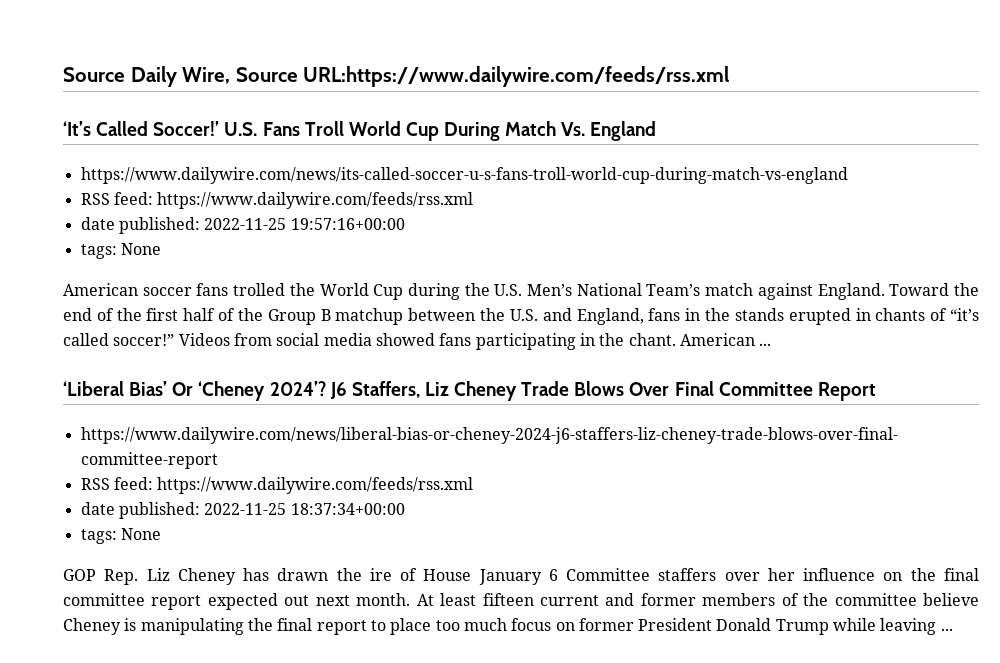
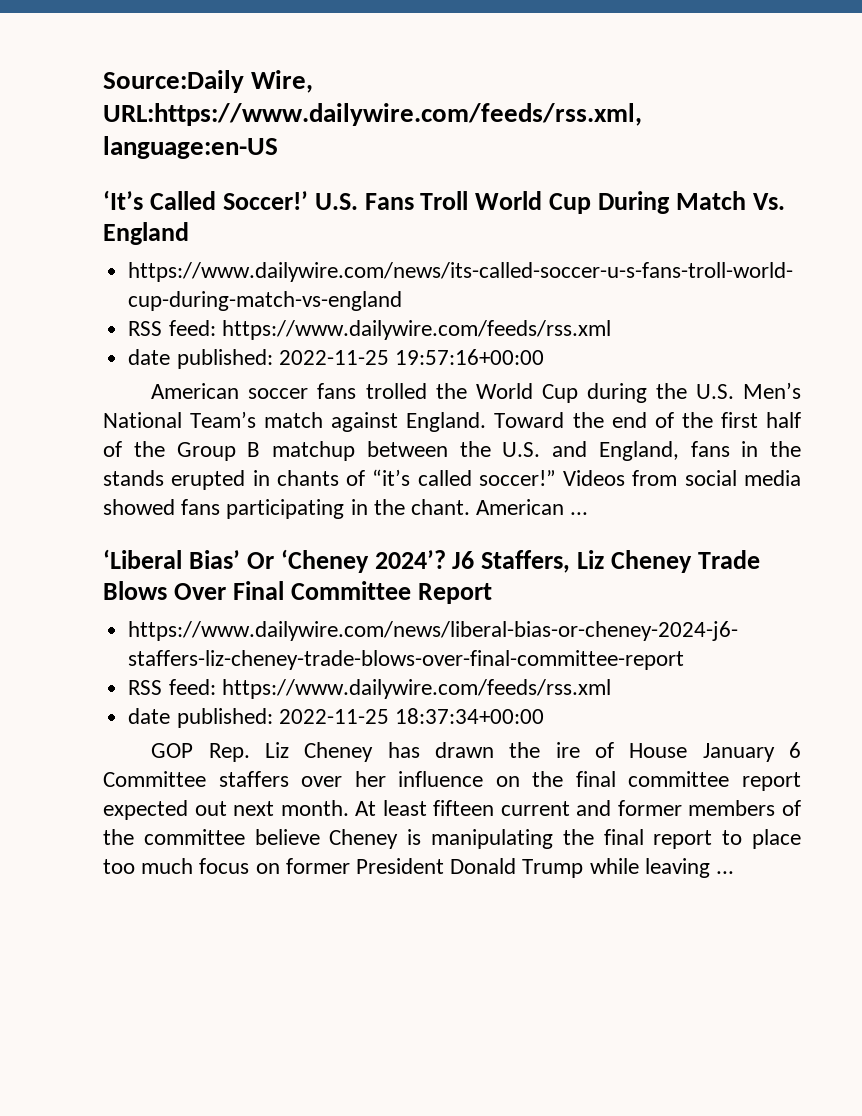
- Source Daily Wire, Source URL:https://www.dailywire.com/feeds/rss.xml
+ Source:Daily Wire, URL:https://www.dailywire.com/feeds/rss.xml, language:en-US
  date published: 2022-11-25 19:57:16+00:00
- tags: None
  date published: 2022-11-25 18:37:34+00:00
- tags: None

